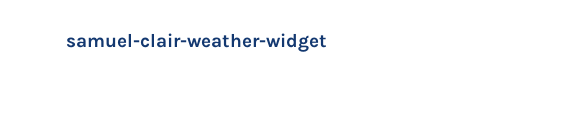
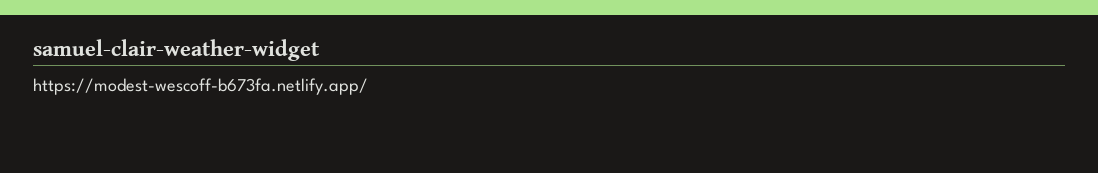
+ https://modest-wescoff-b673fa.netlify.app/

